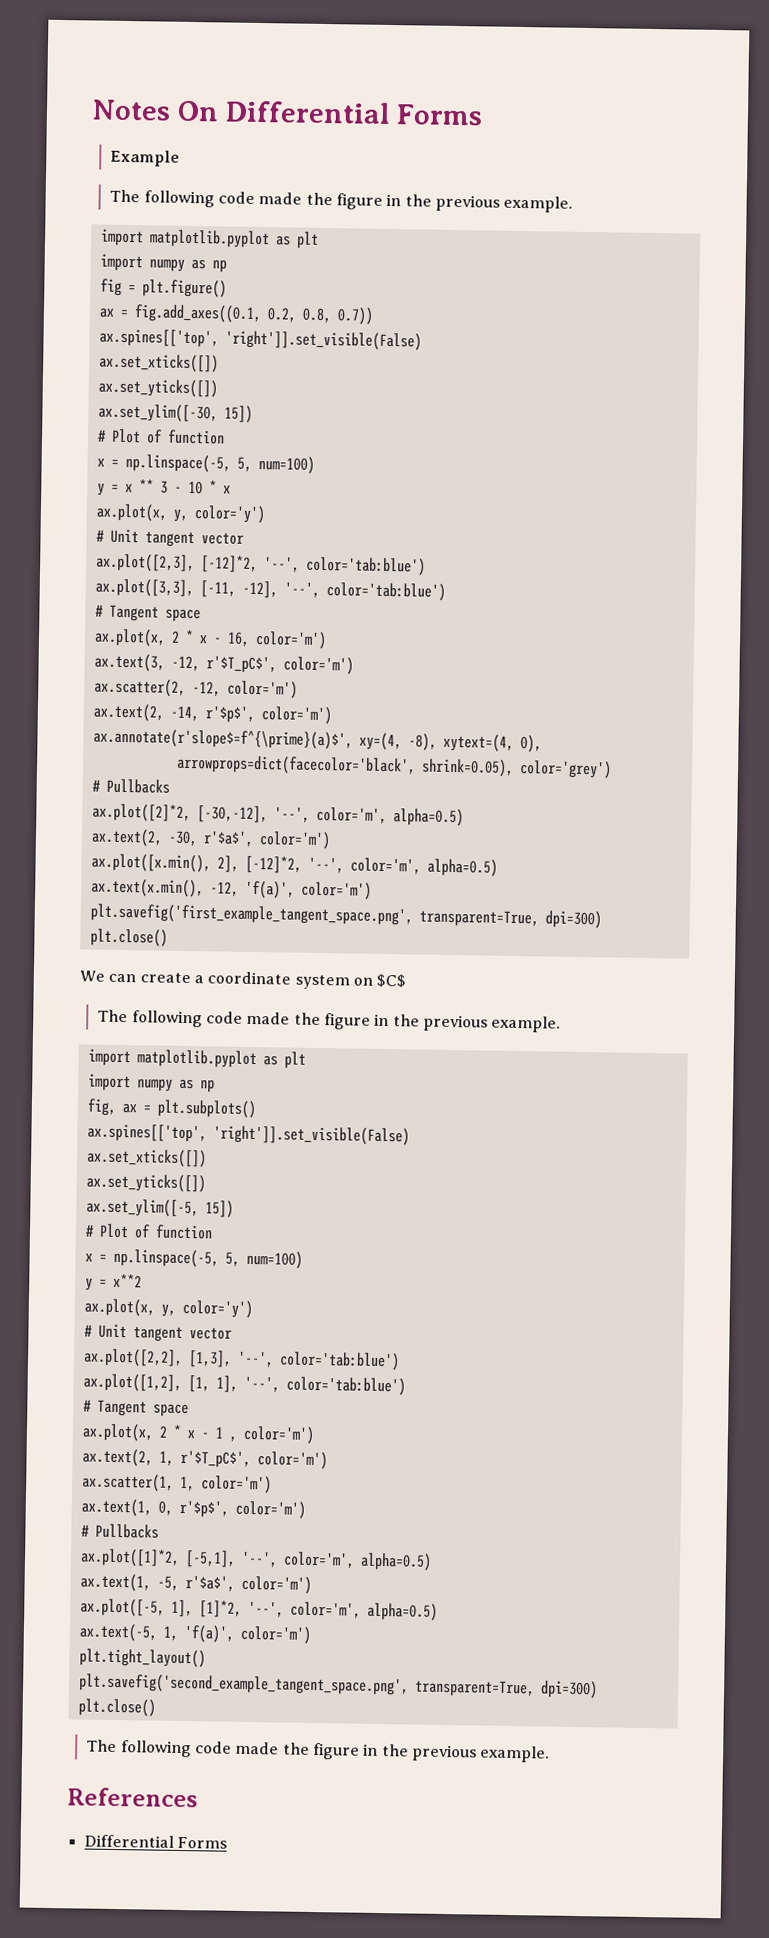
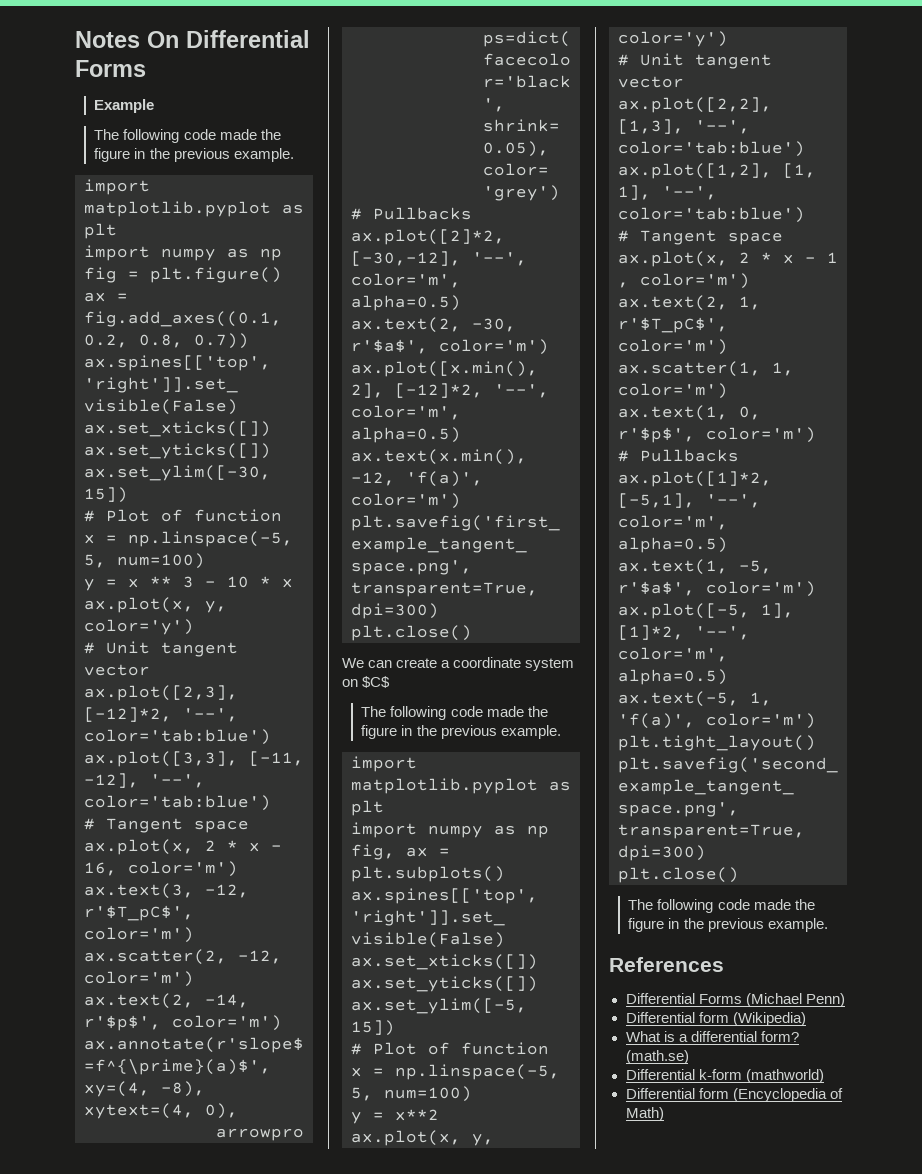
  References
- Differential Forms
+ Differential Forms (Michael Penn)
+ Differential form (Wikipedia)
+ What is a differential form? (math.se)
+ Differential k-form (mathworld)
+ Differential form (Encyclopedia of Math)

